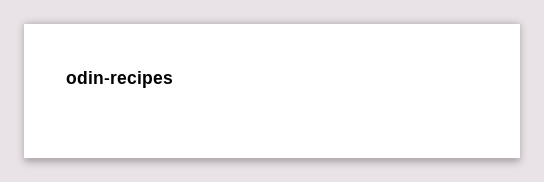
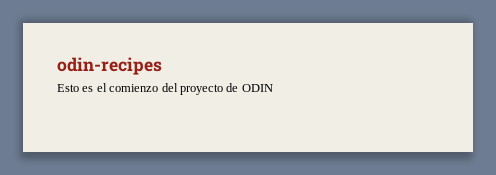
+ Esto es el comienzo del proyecto de ODIN

